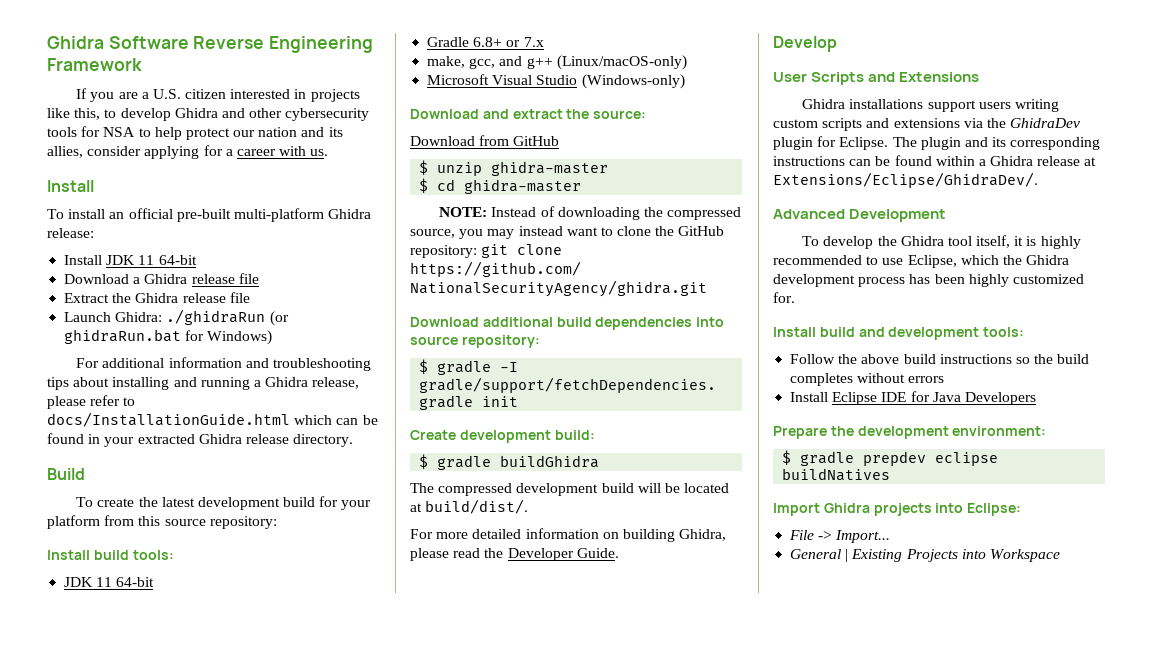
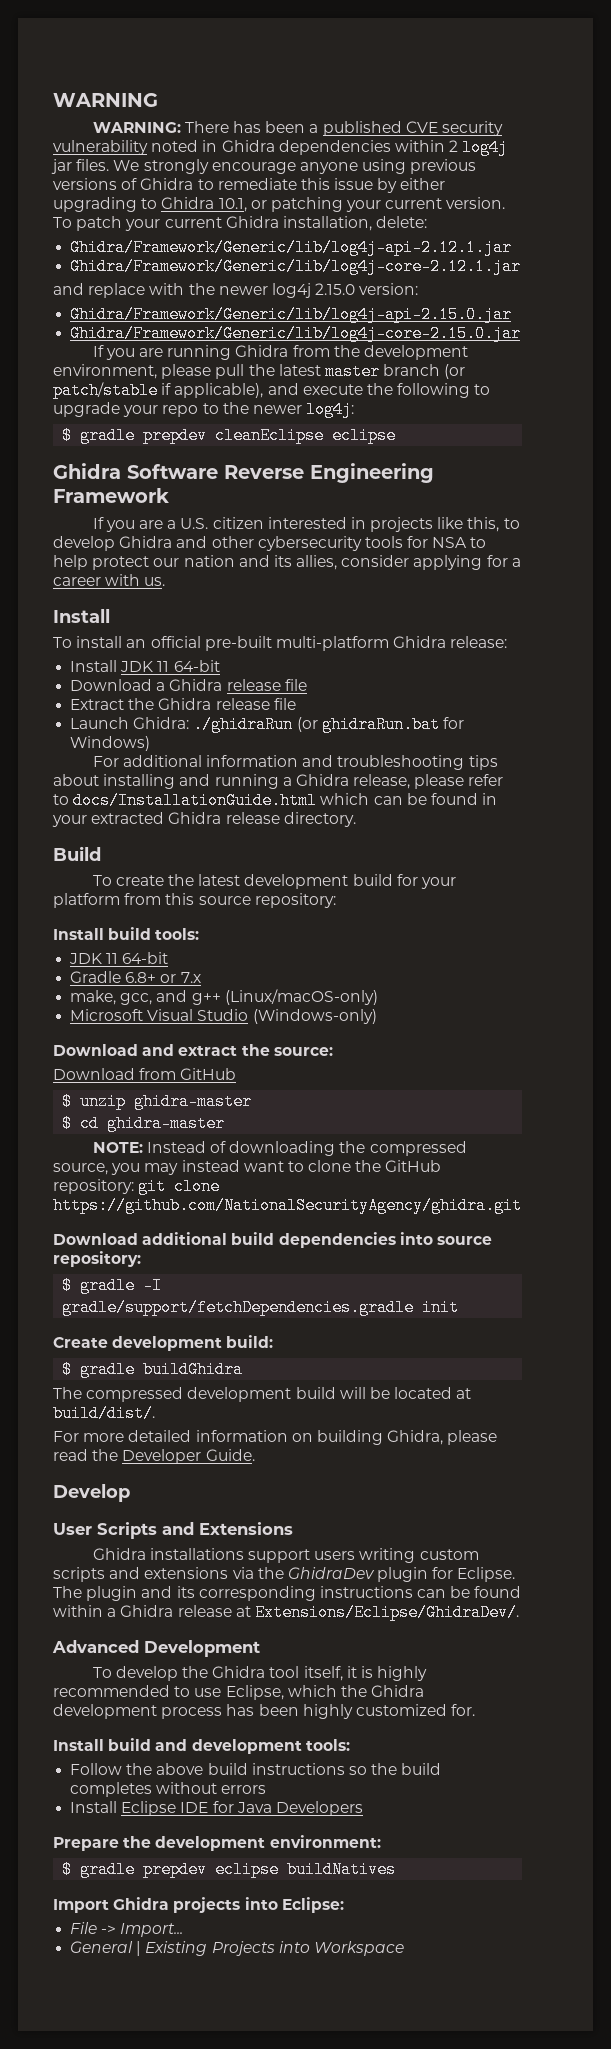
+ WARNING
+ WARNING: There has been a published CVE security vulnerability noted in Ghidra dependencies within 2 log4j jar files. We strongly encourage anyone using previous versions of Ghidra to remediate this issue by either upgrading to Ghidra 10.1, or patching your current version. To patch your current Ghidra installation, delete:
+ Ghidra/Framework/Generic/lib/log4j-api-2.12.1.jar
+ Ghidra/Framework/Generic/lib/log4j-core-2.12.1.jar
+ and replace with the newer log4j 2.15.0 version:
+ Ghidra/Framework/Generic/lib/log4j-api-2.15.0.jar
+ Ghidra/Framework/Generic/lib/log4j-core-2.15.0.jar
+ If you are running Ghidra from the development environment, please pull the latest master branch (or patch/stable if applicable), and execute the following to upgrade your repo to the newer log4j:
+ $ gradle prepdev cleanEclipse eclipse

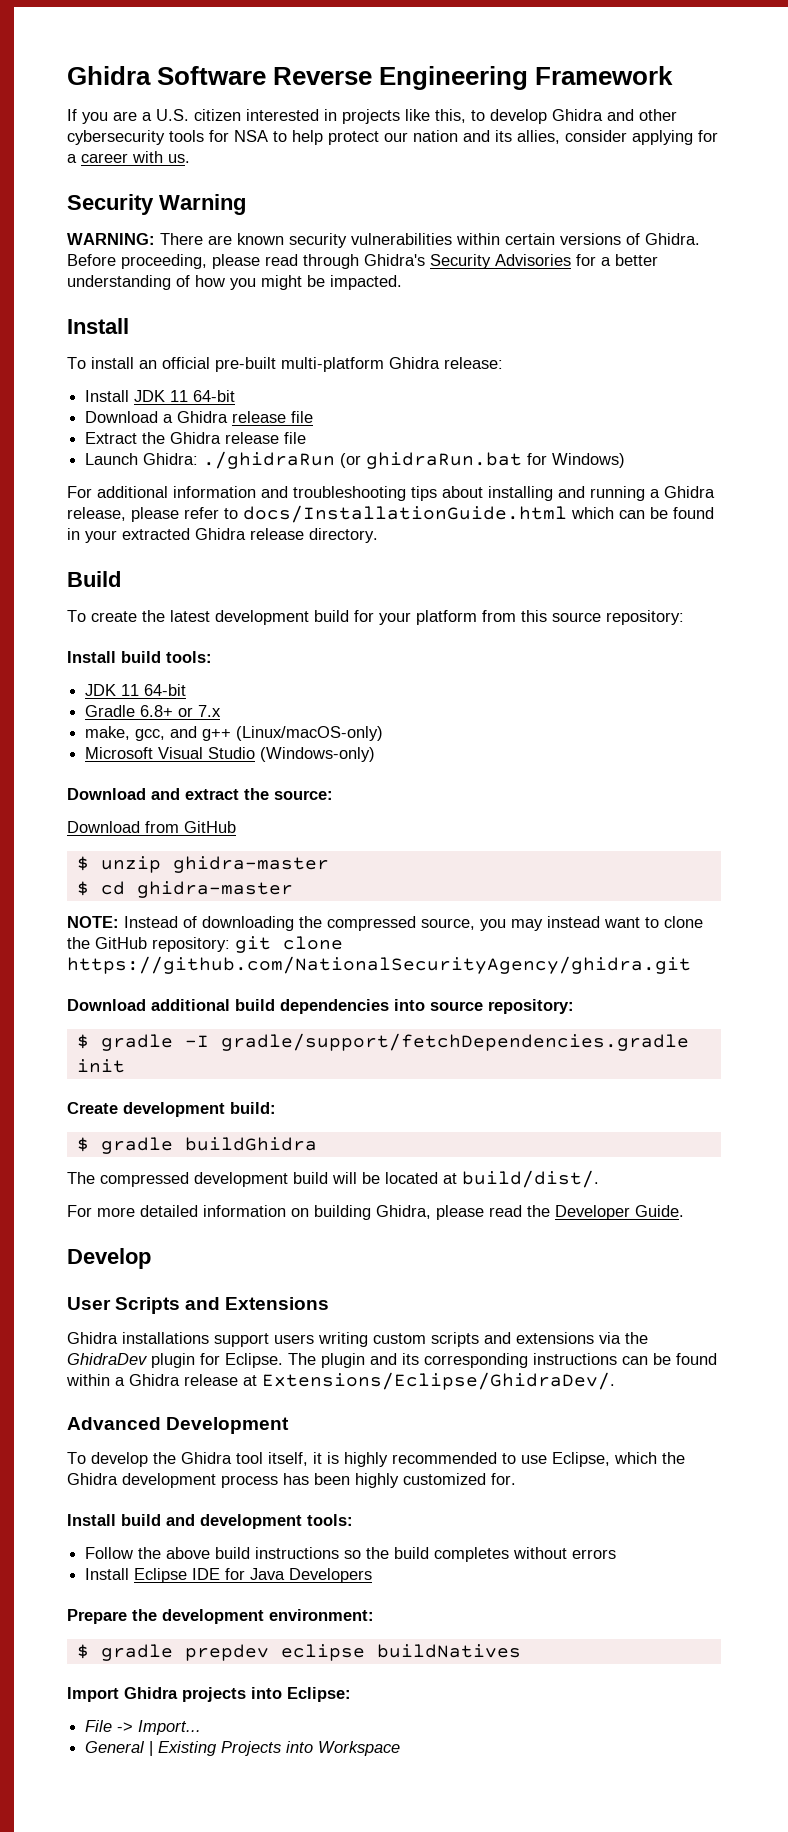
- WARNING
- WARNING: There has been a published CVE security vulnerability noted in Ghidra dependencies within 2 log4j jar files. We strongly encourage anyone using previous versions of Ghidra to remediate this issue by either upgrading to Ghidra 10.1, or patching your current version. To patch your current Ghidra installation, delete:
- Ghidra/Framework/Generic/lib/log4j-api-2.12.1.jar
- Ghidra/Framework/Generic/lib/log4j-core-2.12.1.jar
- and replace with the newer log4j 2.15.0 version:
- Ghidra/Framework/Generic/lib/log4j-api-2.15.0.jar
- Ghidra/Framework/Generic/lib/log4j-core-2.15.0.jar
- If you are running Ghidra from the development environment, please pull the latest master branch (or patch/stable if applicable), and execute the following to upgrade your repo to the newer log4j:
- $ gradle prepdev cleanEclipse eclipse
+ Security Warning
+ WARNING: There are known security vulnerabilities within certain versions of Ghidra. Before proceeding, please read through Ghidra's Security Advisories for a better understanding of how you might be impacted.

